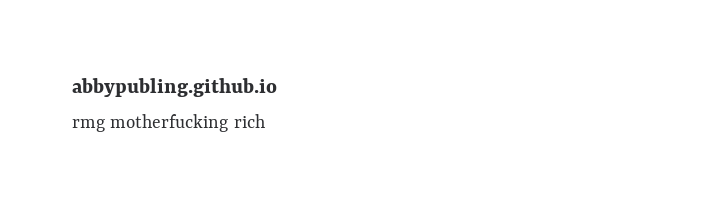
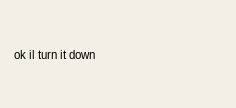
- abbypubling.github.io
- rmg motherfucking rich
+ ok il turn it down

